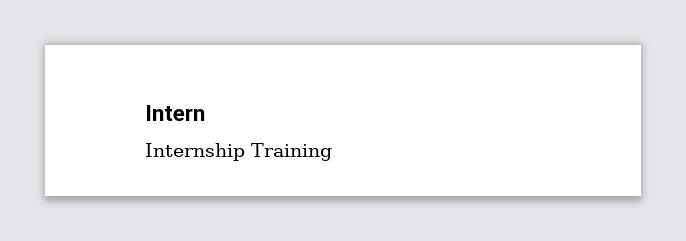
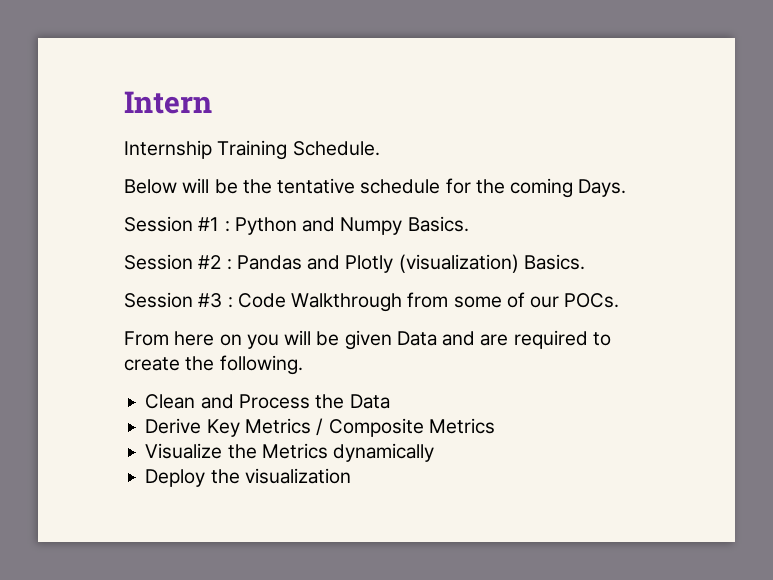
- Internship Training
+ Internship Training Schedule.
+ Below will be the tentative schedule for the coming Days.
+ Session #1 : Python and Numpy Basics.
+ Session #2 : Pandas and Plotly (visualization) Basics.
+ Session #3 : Code Walkthrough from some of our POCs.
+ From here on you will be given Data and are required to create the following.
+ Clean and Process the Data
+ Derive Key Metrics / Composite Metrics
+ Visualize the Metrics dynamically
+ Deploy the visualization

